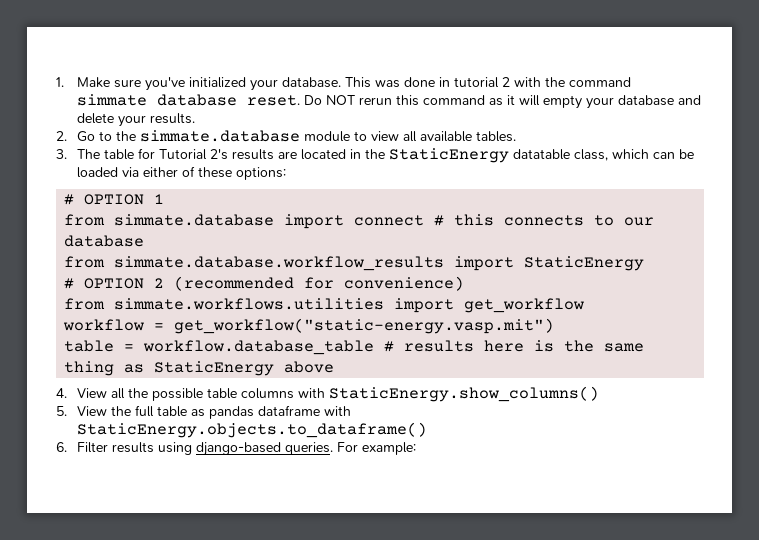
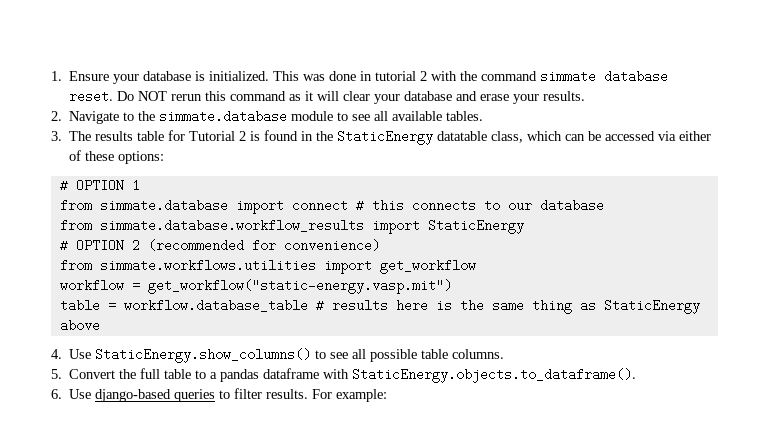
- 1. Make sure you've initialized your database.
+ 1. Ensure your database is initialized.
- Do NOT rerun this command as it will empty your database and delete your results.
+ Do NOT rerun this command as it will clear your database and erase your results.
- 2. Go to the simmate.database module to view all available tables.
+ 2. Navigate to the simmate.database module to see all available tables.
- 3. The table for Tutorial 2's results are located in the StaticEnergy datatable class, which can be loaded via either of these options:
+ 3. The results table for Tutorial 2 is found in the StaticEnergy datatable class, which can be accessed via either of these options:
- 4. View all the possible table columns with StaticEnergy.show_columns()
+ 4. Use StaticEnergy.show_columns() to see all possible table columns.
- 5. View the full table as pandas dataframe with StaticEnergy.objects.to_dataframe()
+ 5. Convert the full table to a pandas dataframe with StaticEnergy.objects.to_dataframe().
- 6. Filter results using django-based queries.
+ 6. Use django-based queries to filter results.

